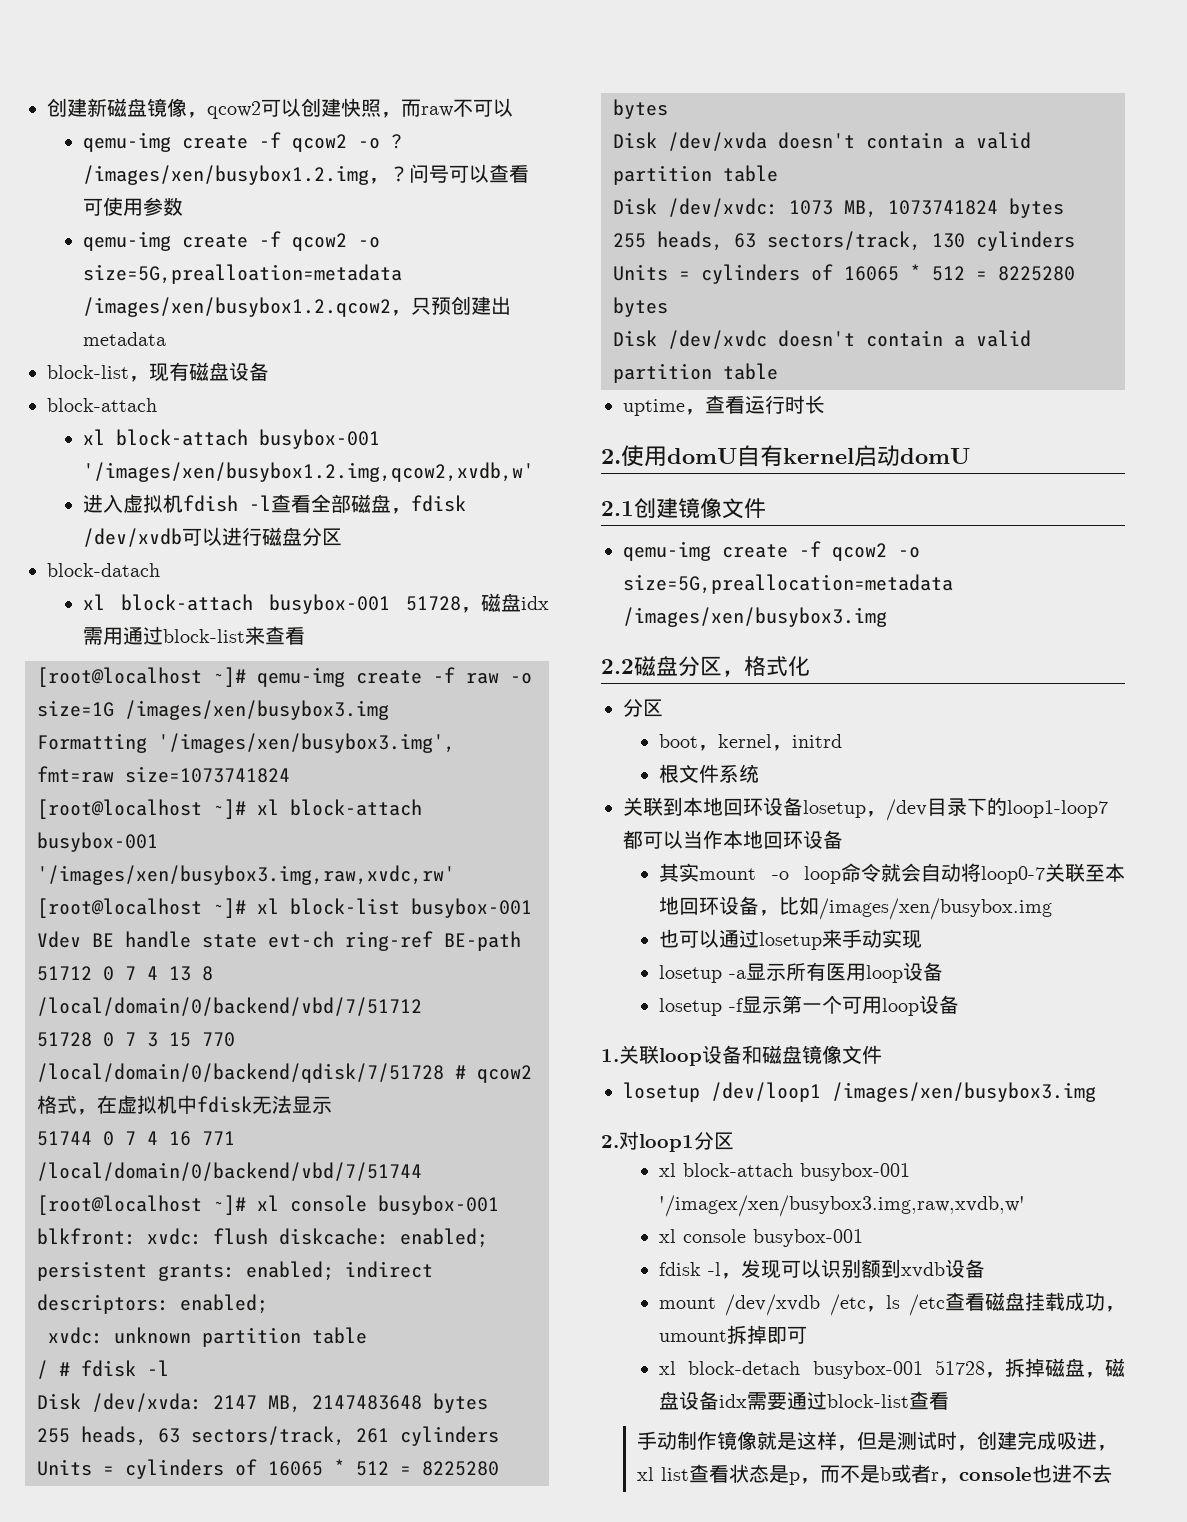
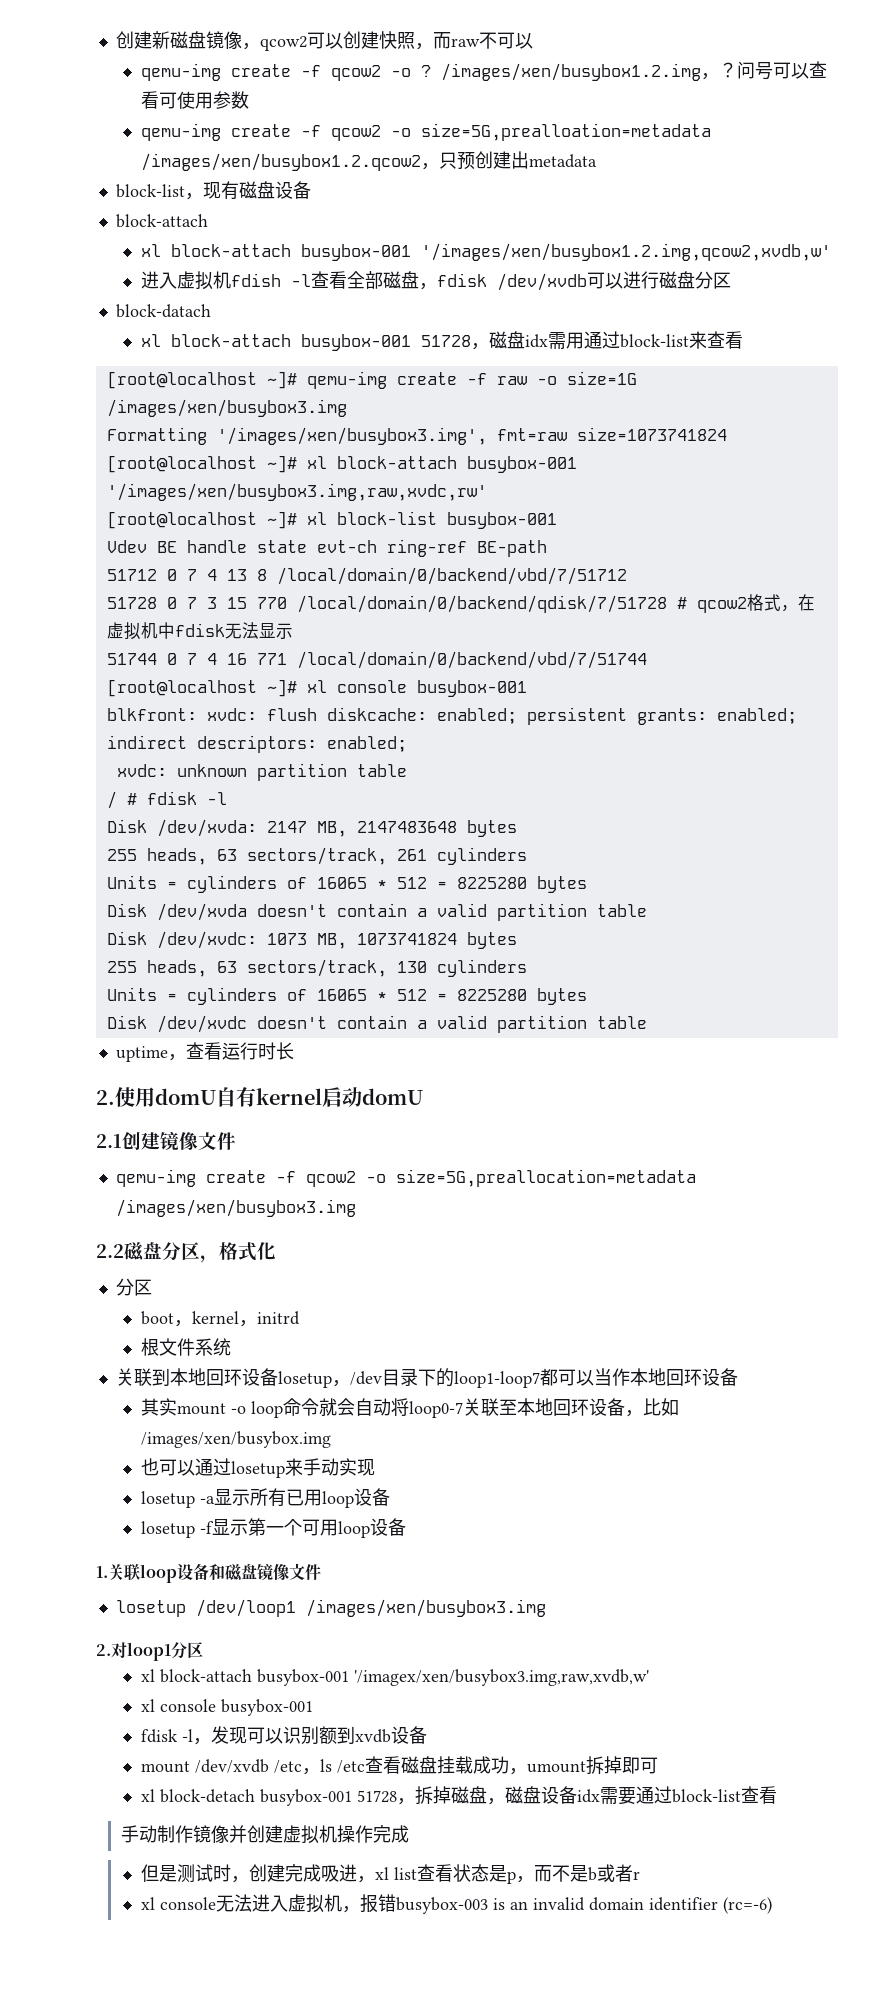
- losetup -a显示所有医用loop设备
+ losetup -a显示所有已用loop设备
- 手动制作镜像就是这样，但是测试时，创建完成吸进，xl list查看状态是p，而不是b或者r，console也进不去
+ 手动制作镜像并创建虚拟机操作完成
+ 但是测试时，创建完成吸进，xl list查看状态是p，而不是b或者r
+ xl console无法进入虚拟机，报错busybox-003 is an invalid domain identifier (rc=-6)

